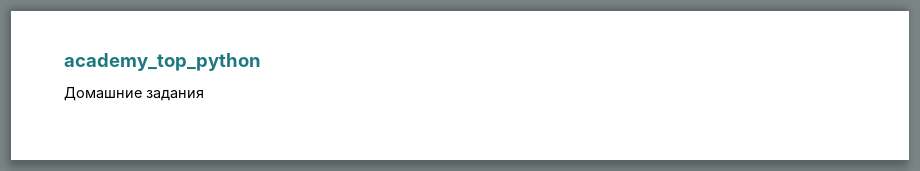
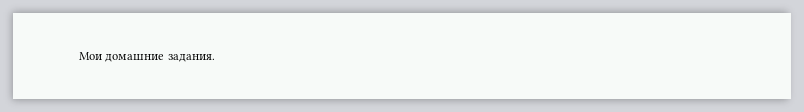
- academy_top_python
- Домашние задания
+ Мои домашние задания.

